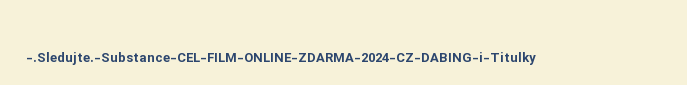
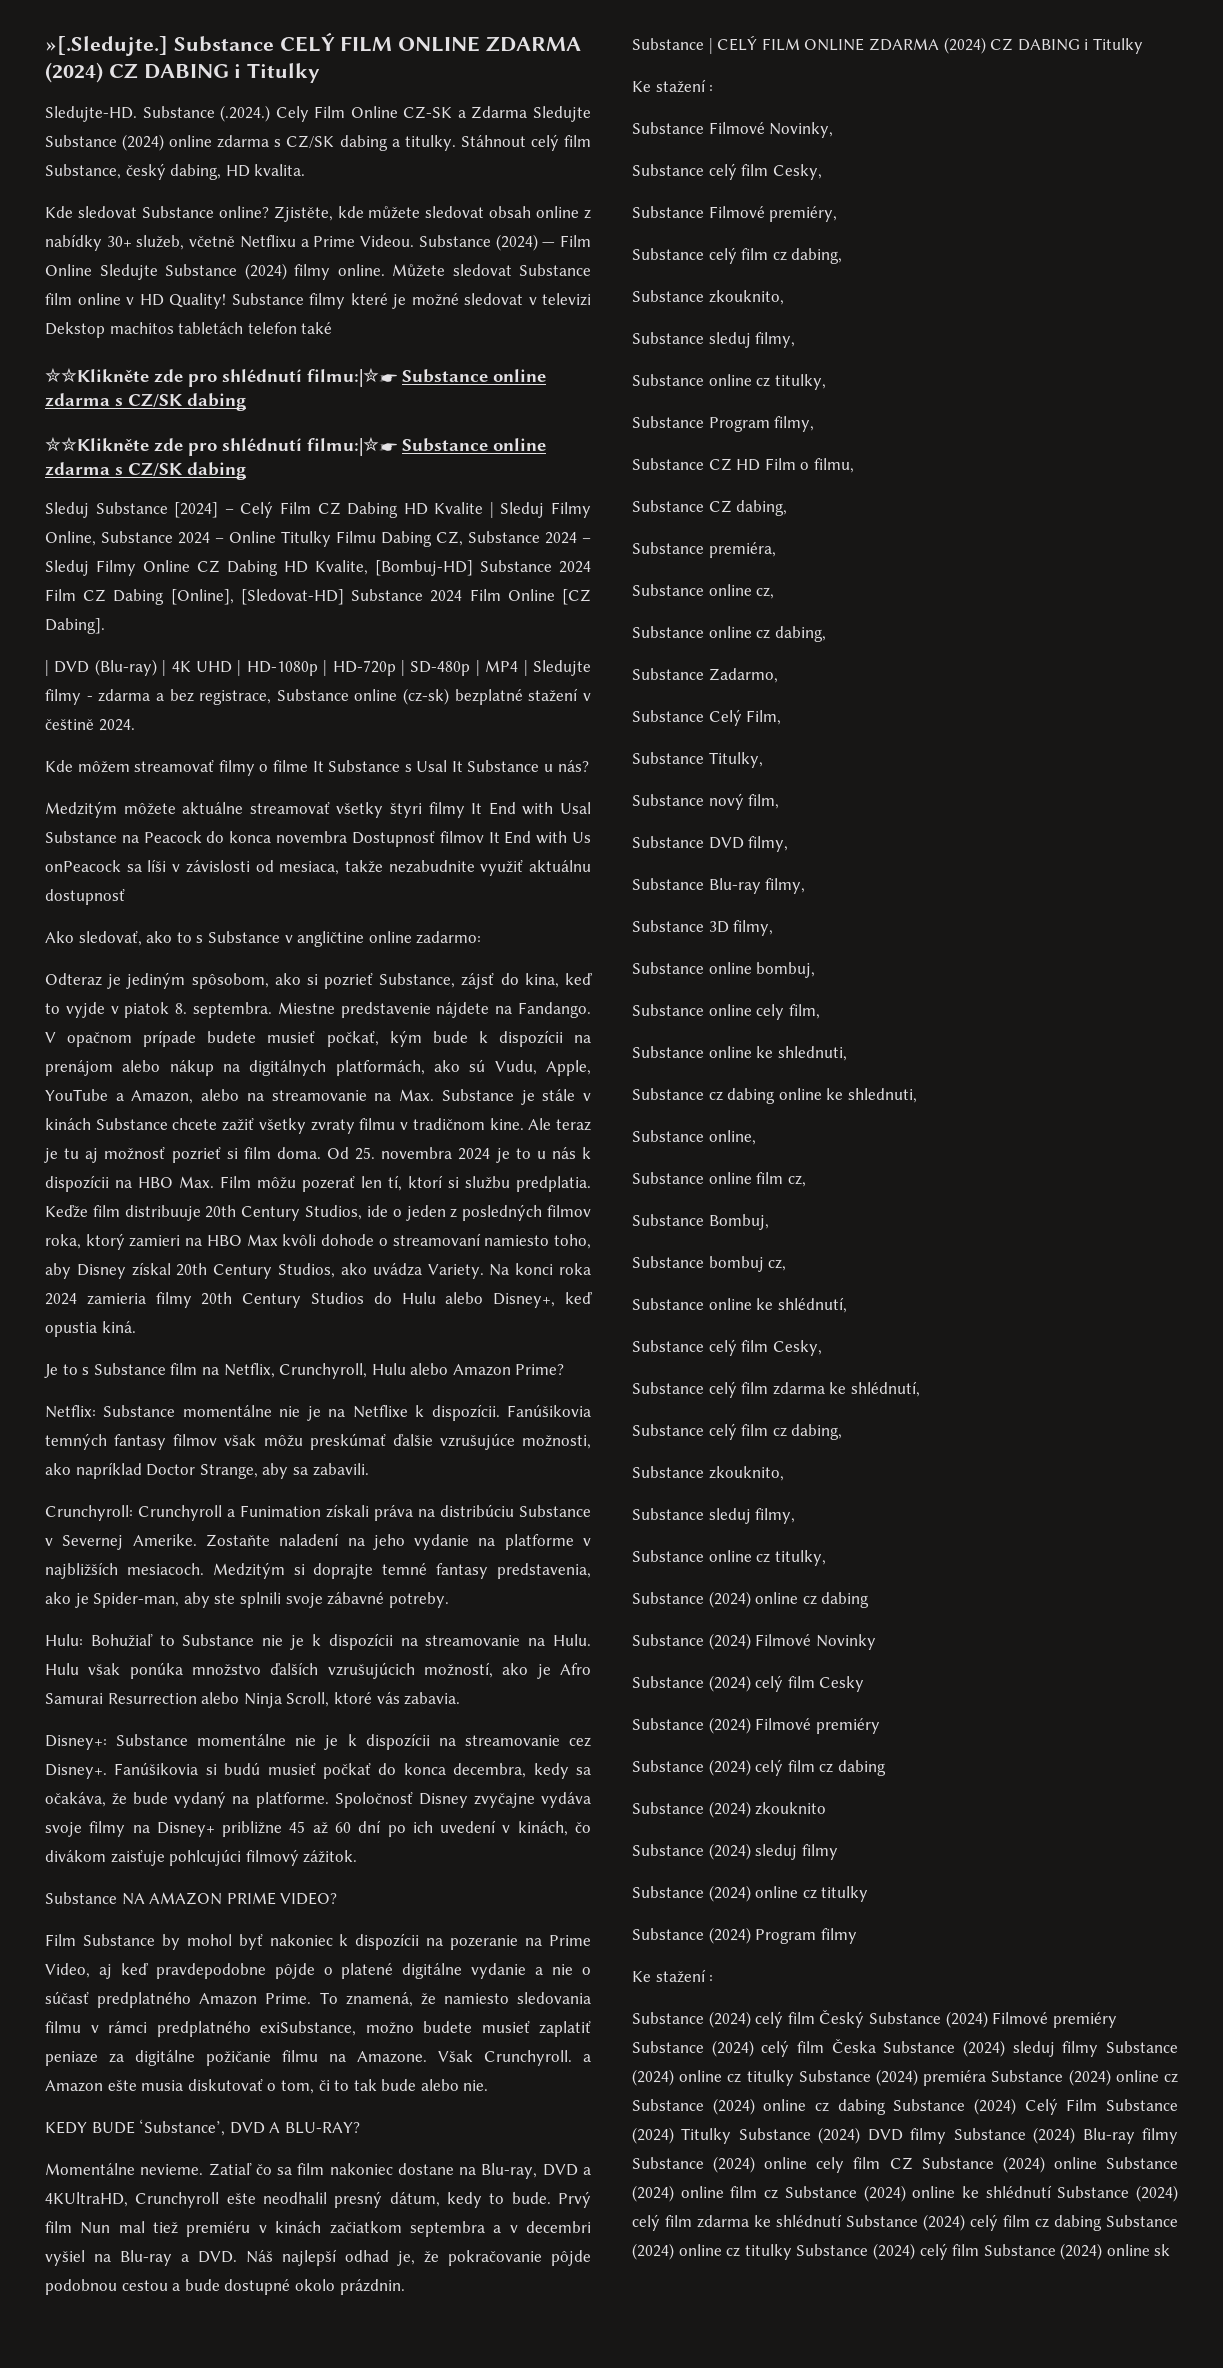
- -.Sledujte.-Substance-CEL-FILM-ONLINE-ZDARMA-2024-CZ-DABING-i-Titulky
+ »[.Sledujte.] Substance CELÝ FILM ONLINE ZDARMA (2024) CZ DABING i Titulky
+ Sledujte-HD. Substance (.2024.) Cely Film Online CZ-SK a Zdarma Sledujte Substance (2024) online zdarma s CZ/SK dabing a titulky. Stáhnout celý film Substance, český dabing, HD kvalita.
+ Kde sledovat Substance online? Zjistěte, kde můžete sledovat obsah online z nabídky 30+ služeb, včetně Netflixu a Prime Videou. Substance (2024) — Film Online Sledujte Substance (2024) filmy online. Můžete sledovat Substance film online v HD Quality! Substance filmy které je možné sledovat v televizi Dekstop machitos tabletách telefon také
+ ✮✮Klikněte zde pro shlédnutí filmu:|✮☛ Substance online zdarma s CZ/SK dabing
+ ✮✮Klikněte zde pro shlédnutí filmu:|✮☛ Substance online zdarma s CZ/SK dabing
+ Sleduj Substance [2024] – Celý Film CZ Dabing HD Kvalite | Sleduj Filmy Online, Substance 2024 – Online Titulky Filmu Dabing CZ, Substance 2024 – Sleduj Filmy Online CZ Dabing HD Kvalite, [Bombuj-HD] Substance 2024 Film CZ Dabing [Online], [Sledovat-HD] Substance 2024 Film Online [CZ Dabing].
+ | DVD (Blu-ray) | 4K UHD | HD-1080p | HD-720p | SD-480p | MP4 | Sledujte filmy - zdarma a bez registrace, Substance online (cz-sk) bezplatné stažení v češtině 2024.
+ Kde môžem streamovať filmy o filme It Substance s Usal It Substance u nás?
+ Medzitým môžete aktuálne streamovať všetky štyri filmy It End with Usal Substance na Peacock do konca novembra Dostupnosť filmov It End with Us onPeacock sa líši v závislosti od mesiaca, takže nezabudnite využiť aktuálnu dostupnosť
+ Ako sledovať, ako to s Substance v angličtine online zadarmo:
+ Odteraz je jediným spôsobom, ako si pozrieť Substance, zájsť do kina, keď to vyjde v piatok 8. septembra. Miestne predstavenie nájdete na Fandango. V opačnom prípade budete musieť počkať, kým bude k dispozícii na prenájom alebo nákup na digitálnych platformách, ako sú Vudu, Apple, YouTube a Amazon, alebo na streamovanie na Max. Substance je stále v kinách Substance chcete zažiť všetky zvraty filmu v tradičnom kine. Ale teraz je tu aj možnosť pozrieť si film doma. Od 25. novembra 2024 je to u nás k dispozícii na HBO Max. Film môžu pozerať len tí, ktorí si službu predplatia. Keďže film distribuuje 20th Century Studios, ide o jeden z posledných filmov roka, ktorý zamieri na HBO Max kvôli dohode o streamovaní namiesto toho, aby Disney získal 20th Century Studios, ako uvádza Variety. Na konci roka 2024 zamieria filmy 20th Century Studios do Hulu alebo Disney+, keď opustia kiná.
+ Je to s Substance film na Netflix, Crunchyroll, Hulu alebo Amazon Prime?
+ Netflix: Substance momentálne nie je na Netflixe k dispozícii. Fanúšikovia temných fantasy filmov však môžu preskúmať ďalšie vzrušujúce možnosti, ako napríklad Doctor Strange, aby sa zabavili.
+ Crunchyroll: Crunchyroll a Funimation získali práva na distribúciu Substance v Severnej Amerike. Zostaňte naladení na jeho vydanie na platforme v najbližších mesiacoch. Medzitým si doprajte temné fantasy predstavenia, ako je Spider-man, aby ste splnili svoje zábavné potreby.
+ Hulu: Bohužiaľ to Substance nie je k dispozícii na streamovanie na Hulu. Hulu však ponúka množstvo ďalších vzrušujúcich možností, ako je Afro Samurai Resurrection alebo Ninja Scroll, ktoré vás zabavia.
+ Disney+: Substance momentálne nie je k dispozícii na streamovanie cez Disney+. Fanúšikovia si budú musieť počkať do konca decembra, kedy sa očakáva, že bude vydaný na platforme. Spoločnosť Disney zvyčajne vydáva svoje filmy na Disney+ približne 45 až 60 dní po ich uvedení v kinách, čo divákom zaisťuje pohlcujúci filmový zážitok.
+ Substance NA AMAZON PRIME VIDEO?
+ Film Substance by mohol byť nakoniec k dispozícii na pozeranie na Prime Video, aj keď pravdepodobne pôjde o platené digitálne vydanie a nie o súčasť predplatného Amazon Prime. To znamená, že namiesto sledovania filmu v rámci predplatného exiSubstance, možno budete musieť zaplatiť peniaze za digitálne požičanie filmu na Amazone. Však Crunchyroll. a Amazon ešte musia diskutovať o tom, či to tak bude alebo nie.
+ KEDY BUDE ‘Substance’, DVD A BLU-RAY?
+ Momentálne nevieme. Zatiaľ čo sa film nakoniec dostane na Blu-ray, DVD a 4KUltraHD, Crunchyroll ešte neodhalil presný dátum, kedy to bude. Prvý film Nun mal tiež premiéru v kinách začiatkom septembra a v decembri vyšiel na Blu-ray a DVD. Náš najlepší odhad je, že pokračovanie pôjde podobnou cestou a bude dostupné okolo prázdnin.
+ Substance | CELÝ FILM ONLINE ZDARMA (2024) CZ DABING i Titulky
+ Ke stažení :
+ Substance Filmové Novinky,
+ Substance celý film Cesky,
+ Substance Filmové premiéry,
+ Substance celý film cz dabing,
+ Substance zkouknito,
+ Substance sleduj filmy,
+ Substance online cz titulky,
+ Substance Program filmy,
+ Substance CZ HD Film o filmu,
+ Substance CZ dabing,
+ Substance premiéra,
+ Substance online cz,
+ Substance online cz dabing,
+ Substance Zadarmo,
+ Substance Celý Film,
+ Substance Titulky,
+ Substance nový film,
+ Substance DVD filmy,
+ Substance Blu-ray filmy,
+ Substance 3D filmy,
+ Substance online bombuj,
+ Substance online cely film,
+ Substance online ke shlednuti,
+ Substance cz dabing online ke shlednuti,
+ Substance online,
+ Substance online film cz,
+ Substance Bombuj,
+ Substance bombuj cz,
+ Substance online ke shlédnutí,
+ Substance celý film Cesky,
+ Substance celý film zdarma ke shlédnutí,
+ Substance celý film cz dabing,
+ Substance zkouknito,
+ Substance sleduj filmy,
+ Substance online cz titulky,
+ Substance (2024) online cz dabing
+ Substance (2024) Filmové Novinky
+ Substance (2024) celý film Cesky
+ Substance (2024) Filmové premiéry
+ Substance (2024) celý film cz dabing
+ Substance (2024) zkouknito
+ Substance (2024) sleduj filmy
+ Substance (2024) online cz titulky
+ Substance (2024) Program filmy
+ Ke stažení :
+ Substance (2024) celý film Český Substance (2024) Filmové premiéry Substance (2024) celý film Česka Substance (2024) sleduj filmy Substance (2024) online cz titulky Substance (2024) premiéra Substance (2024) online cz Substance (2024) online cz dabing Substance (2024) Celý Film Substance (2024) Titulky Substance (2024) DVD filmy Substance (2024) Blu-ray filmy Substance (2024) online cely film CZ Substance (2024) online Substance (2024) online film cz Substance (2024) online ke shlédnutí Substance (2024) celý film zdarma ke shlédnutí Substance (2024) celý film cz dabing Substance (2024) online cz titulky Substance (2024) celý film Substance (2024) online sk

